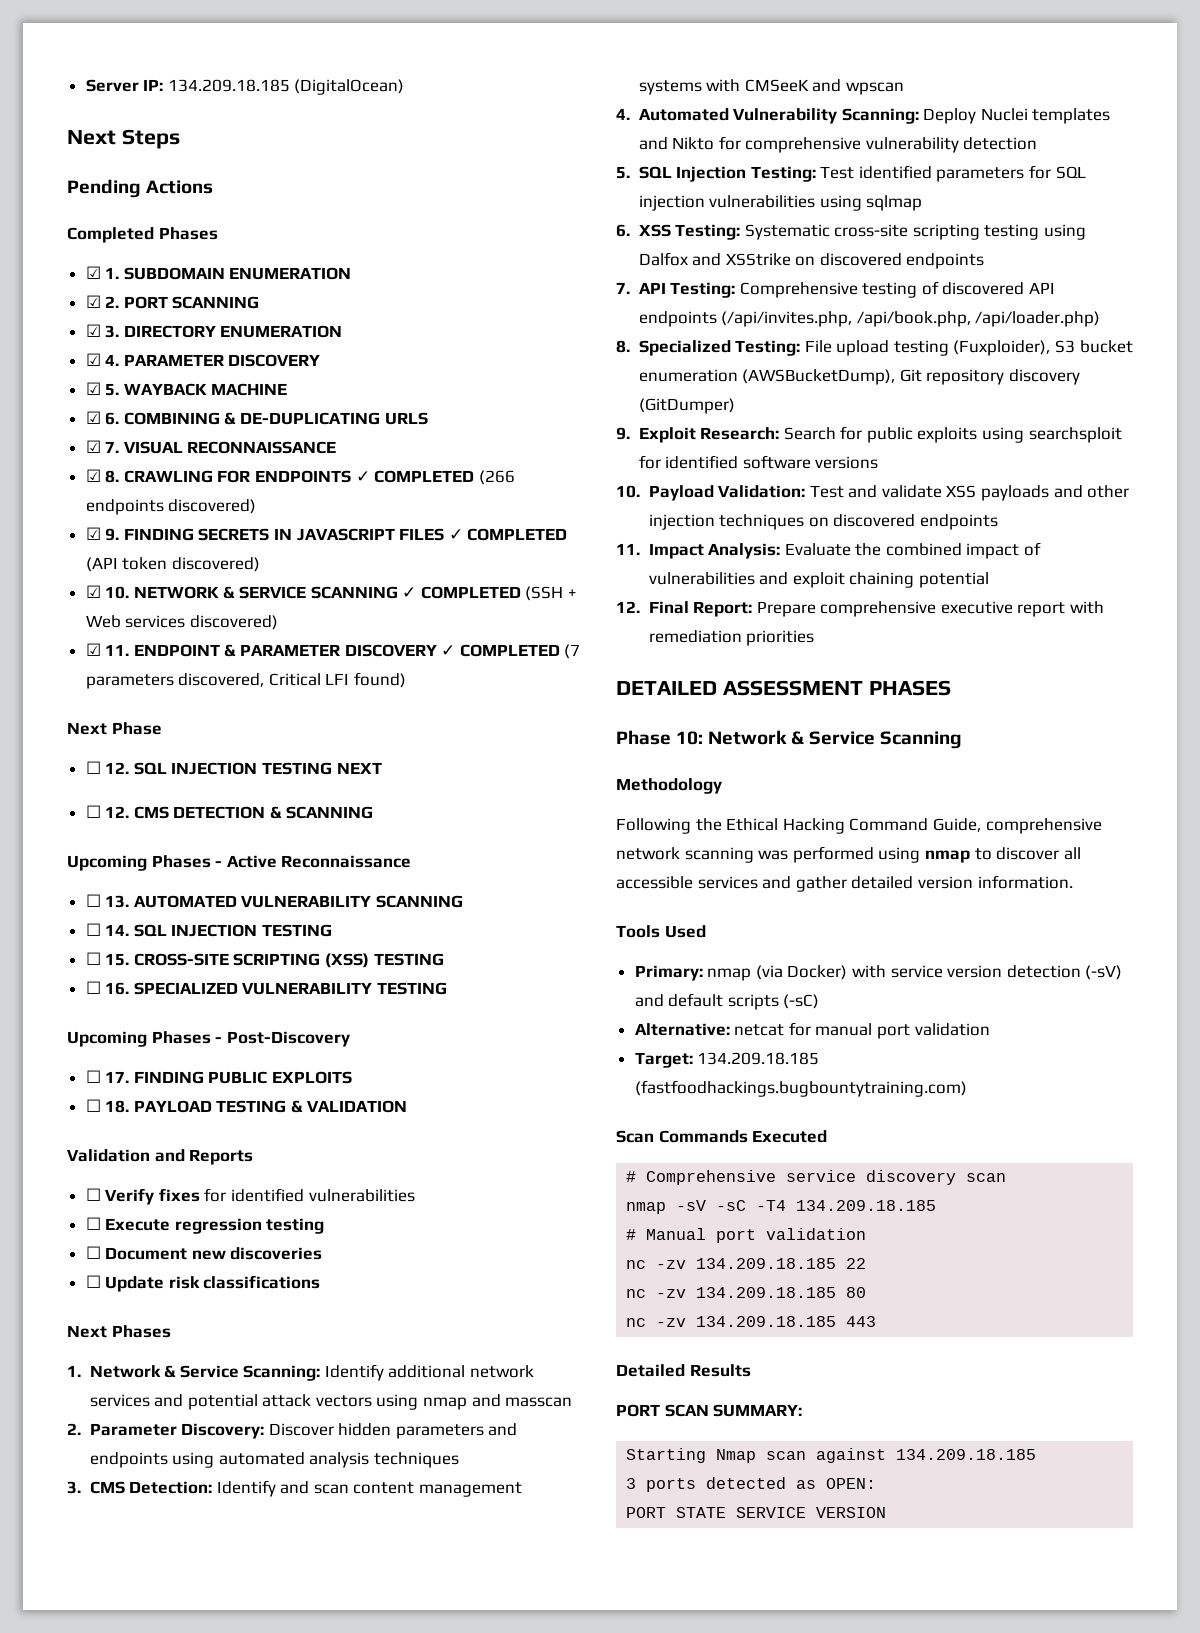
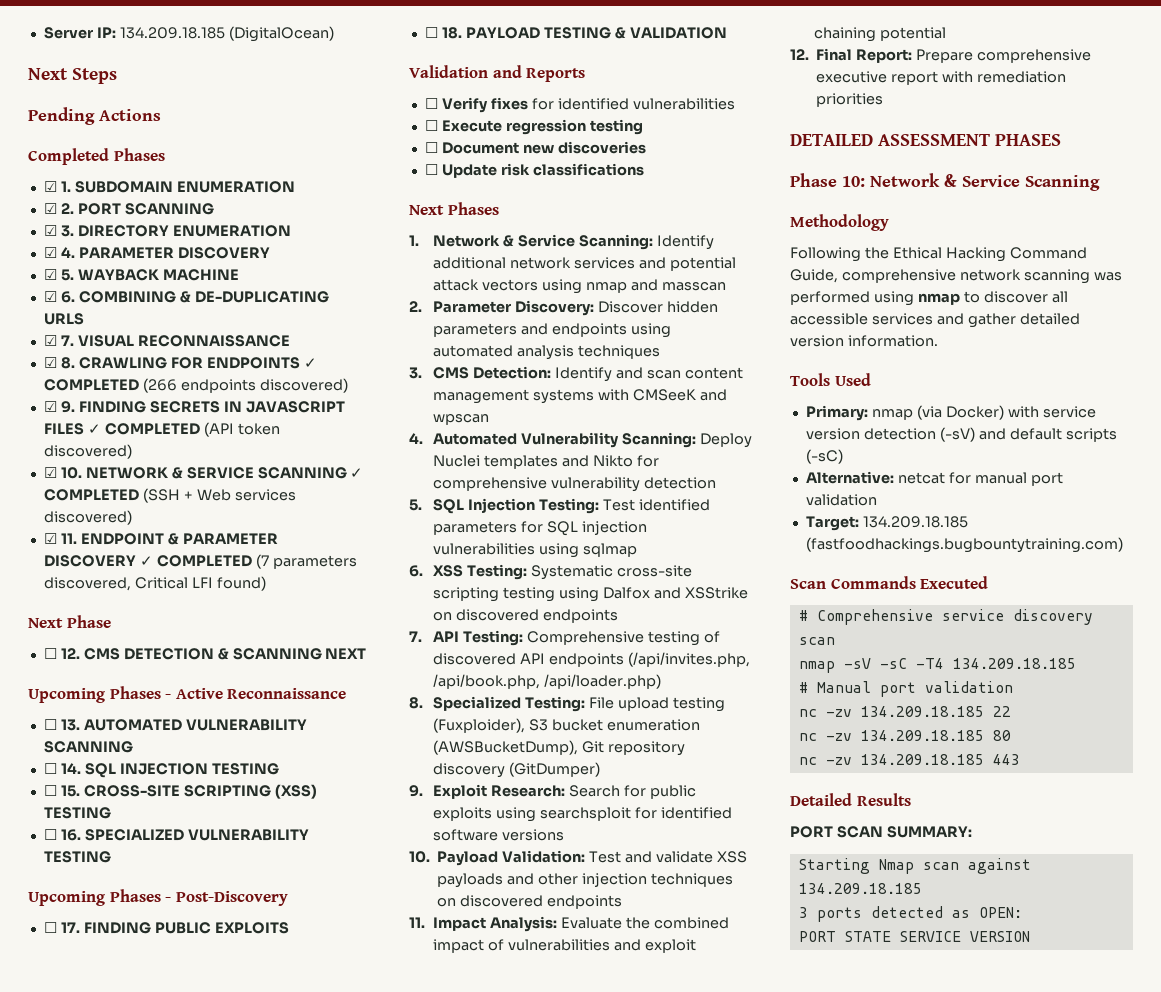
- ☐ 12. SQL INJECTION TESTING NEXT
- ☐ 12. CMS DETECTION & SCANNING
+ ☐ 12. CMS DETECTION & SCANNING NEXT

